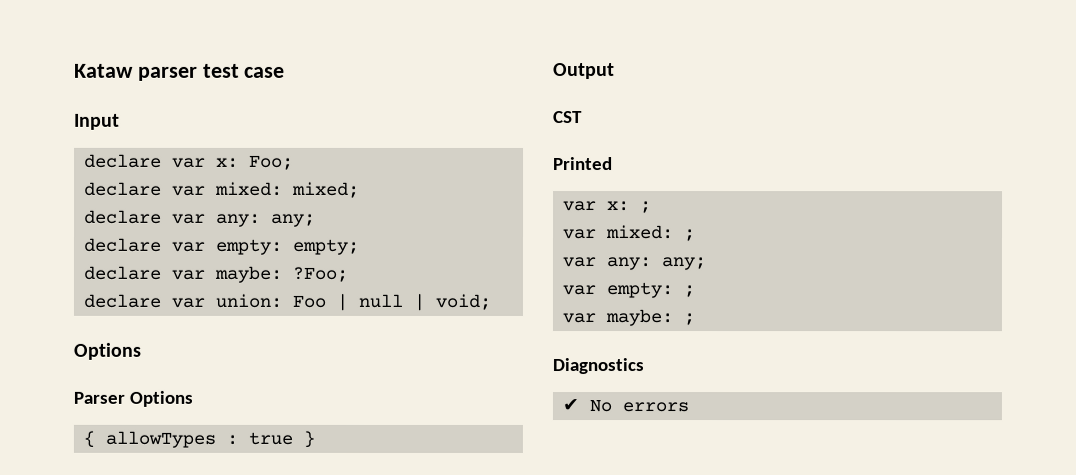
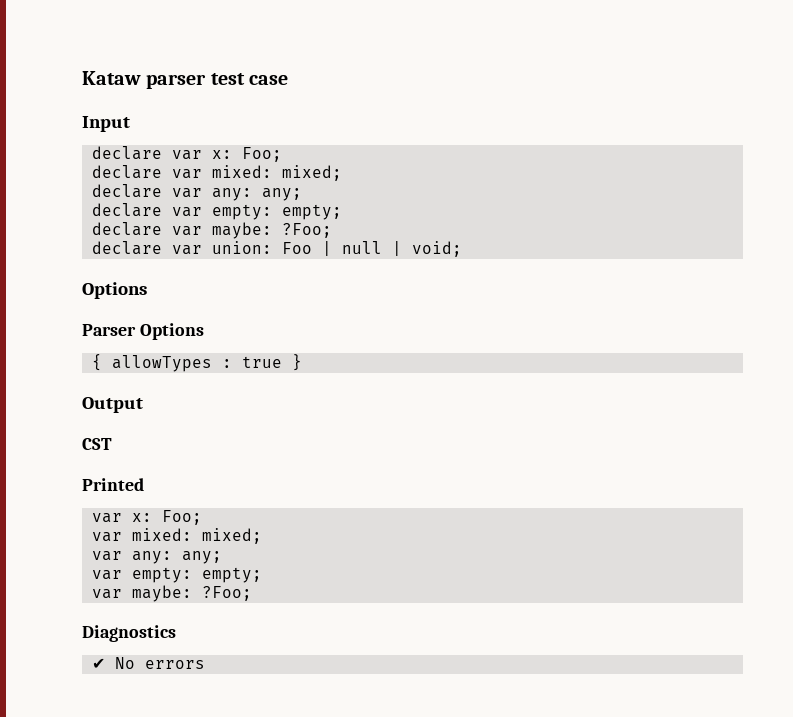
  Printed
- var x: ;
- var mixed: ;
+ var x: Foo;
+ var mixed: mixed;
  var any: any;
- var empty: ;
- var maybe: ;
+ var empty: empty;
+ var maybe: ?Foo;

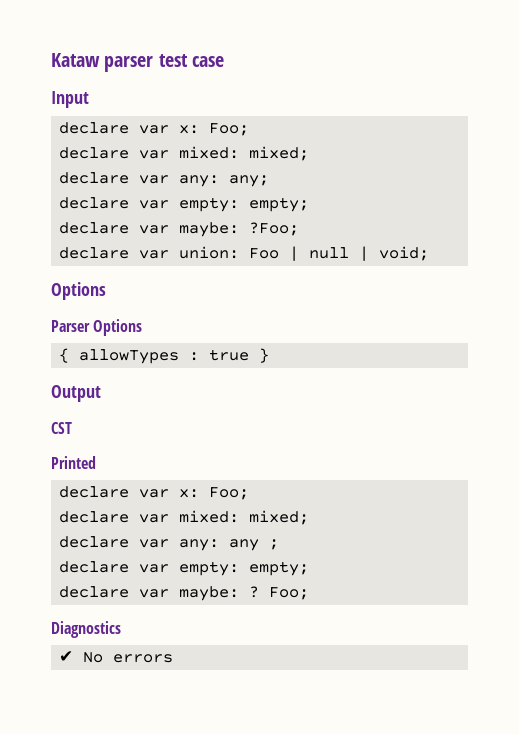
  Printed
- var x: Foo;
- var mixed: mixed;
- var any: any;
- var empty: empty;
- var maybe: ?Foo;
+ declare var x: Foo;
+ declare var mixed: mixed;
+ declare var any: any ;
+ declare var empty: empty;
+ declare var maybe: ? Foo;

